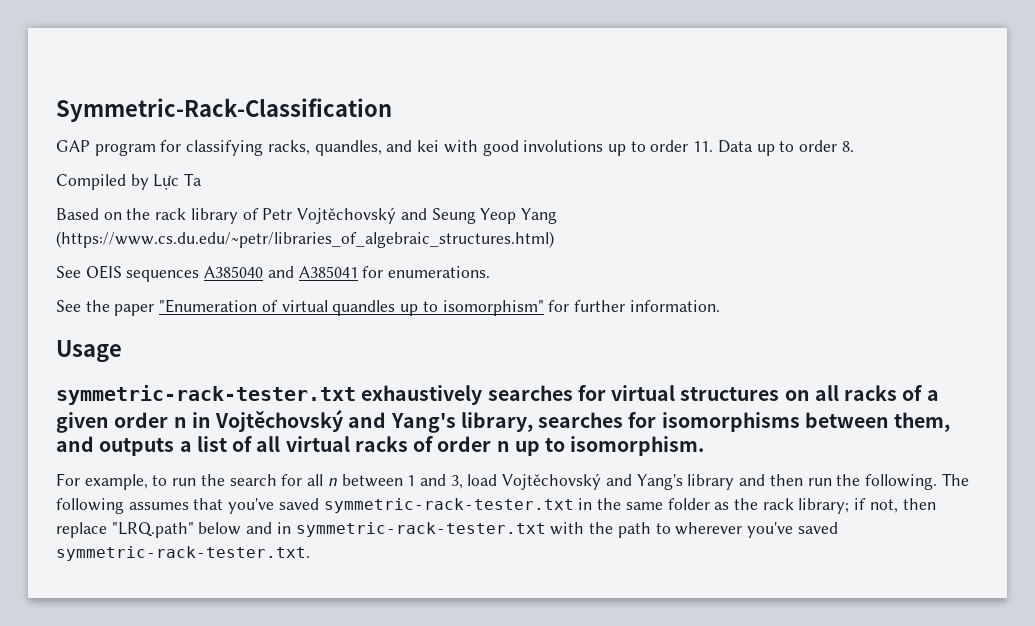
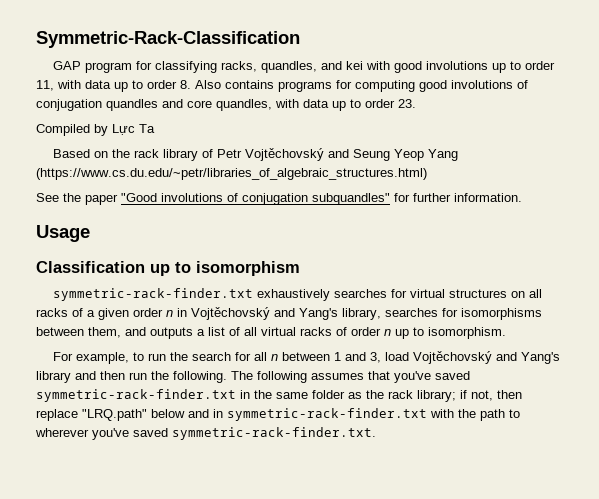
- GAP program for classifying racks, quandles, and kei with good involutions up to order 11. Data up to order 8.
+ GAP program for classifying racks, quandles, and kei with good involutions up to order 11, with data up to order 8. Also contains programs for computing good involutions of conjugation quandles and core quandles, with data up to order 23.
- See OEIS sequences A385040 and A385041 for enumerations.
- See the paper "Enumeration of virtual quandles up to isomorphism" for further information.
+ See the paper "Good involutions of conjugation subquandles" for further information.
- symmetric-rack-tester.txt exhaustively searches for virtual structures on all racks of a given order n in Vojtěchovský and Yang's library, searches for isomorphisms between them, and outputs a list of all virtual racks of order n up to isomorphism.
+ Classification up to isomorphism
+ symmetric-rack-finder.txt exhaustively searches for virtual structures on all racks of a given order n in Vojtěchovský and Yang's library, searches for isomorphisms between them, and outputs a list of all virtual racks of order n up to isomorphism.
- The following assumes that you've saved symmetric-rack-tester.txt in the same folder as the rack library; if not, then replace "LRQ.path" below and in symmetric-rack-tester.txt with the path to wherever you've saved symmetric-rack-tester.txt.
+ The following assumes that you've saved symmetric-rack-finder.txt in the same folder as the rack library; if not, then replace "LRQ.path" below and in symmetric-rack-finder.txt with the path to wherever you've saved symmetric-rack-finder.txt.

